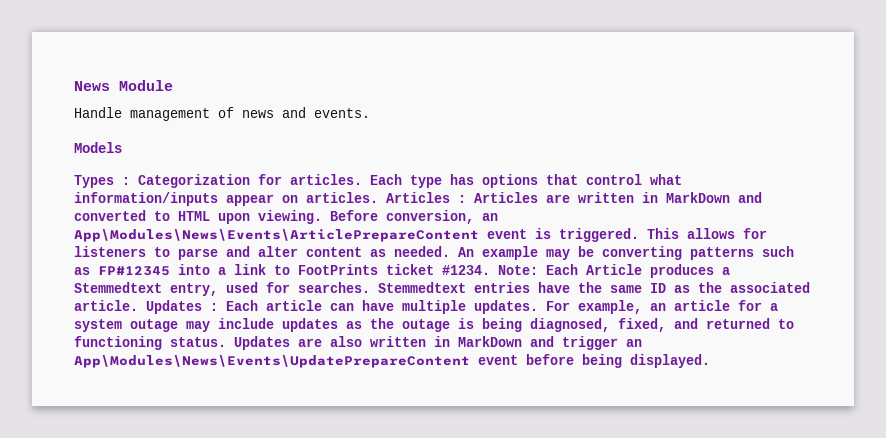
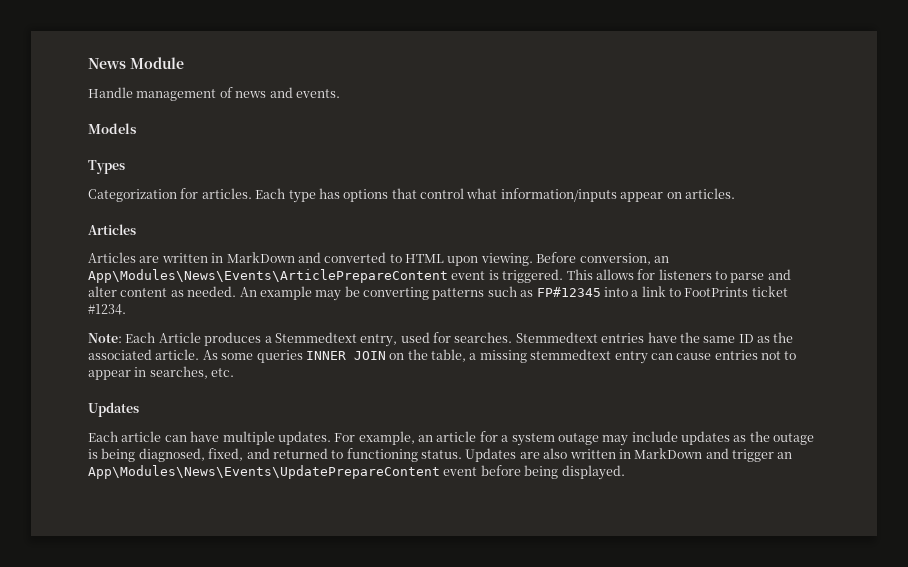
- Types : Categorization for articles.
+ Types
+ Categorization for articles.
- Each type has options that control what information/inputs appear on articles. Articles : Articles are written in MarkDown and converted to HTML upon viewing.
+ Each type has options that control what information/inputs appear on articles.
+ Articles
+ Articles are written in MarkDown and converted to HTML upon viewing.
- An example may be converting patterns such as FP#12345 into a link to FootPrints ticket #1234. Note: Each Article produces a Stemmedtext entry, used for searches.
+ An example may be converting patterns such as FP#12345 into a link to FootPrints ticket #1234.
+ Note: Each Article produces a Stemmedtext entry, used for searches.
- Updates : Each article can have multiple updates.
+ As some queries INNER JOIN on the table, a missing stemmedtext entry can cause entries not to appear in searches, etc.
+ Updates
+ Each article can have multiple updates.

